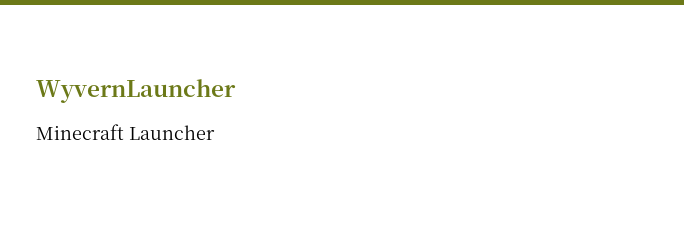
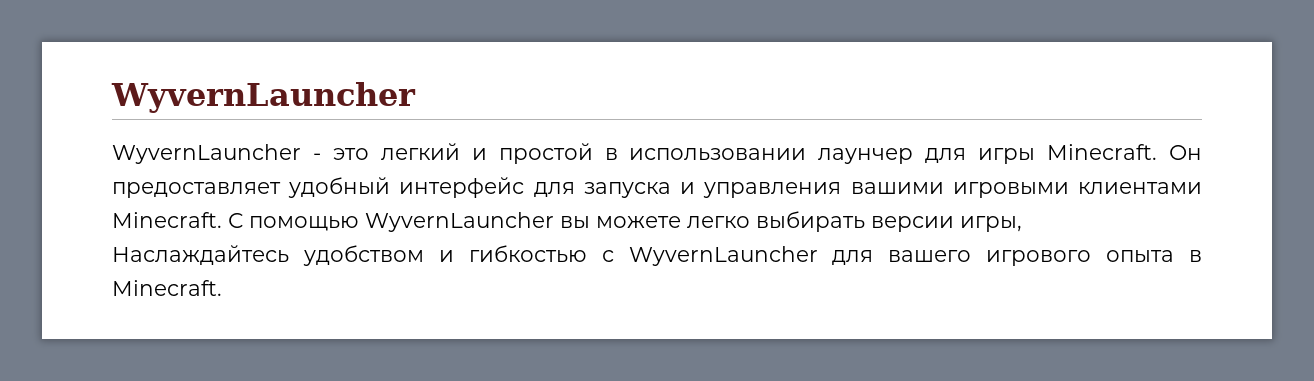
- Minecraft Launcher
+ WyvernLauncher - это легкий и простой в использовании лаунчер для игры Minecraft. Он предоставляет удобный интерфейс для запуска и управления вашими игровыми клиентами Minecraft. С помощью WyvernLauncher вы можете легко выбирать версии игры, Наслаждайтесь удобством и гибкостью с WyvernLauncher для вашего игрового опыта в Minecraft.

